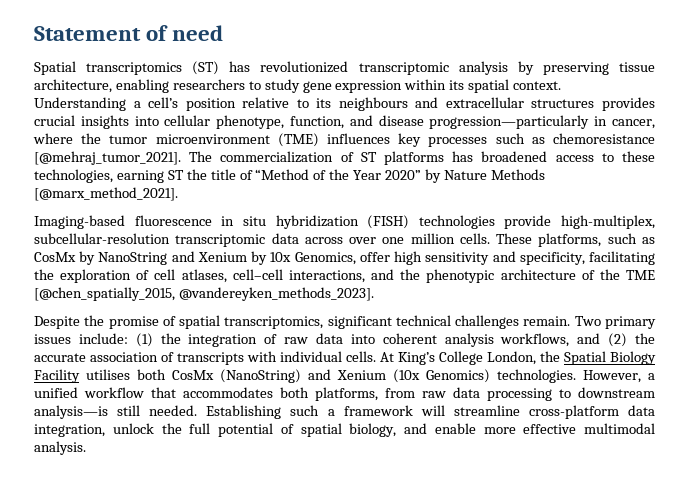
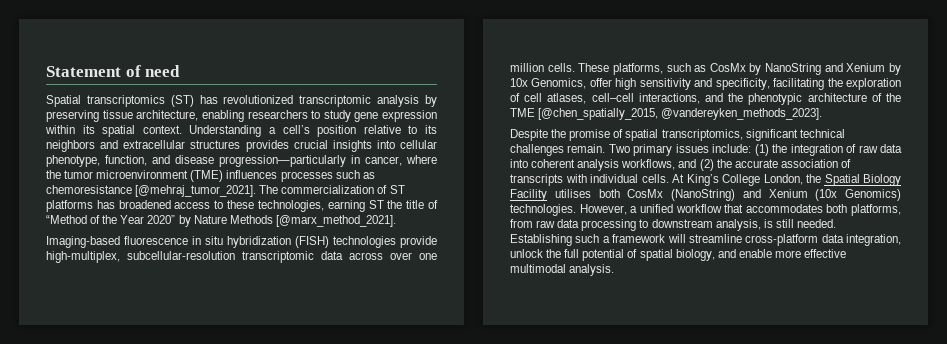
- Understanding a cell’s position relative to its neighbours and extracellular structures provides crucial insights into cellular phenotype, function, and disease progression—particularly in cancer, where the tumor microenvironment (TME) influences key processes such as chemoresistance [@mehraj_tumor_2021].
+ Understanding a cell’s position relative to its neighbors and extracellular structures provides crucial insights into cellular phenotype, function, and disease progression—particularly in cancer, where the tumor microenvironment (TME) influences processes such as chemoresistance [@mehraj_tumor_2021].
- However, a unified workflow that accommodates both platforms, from raw data processing to downstream analysis—is still needed.
+ However, a unified workflow that accommodates both platforms, from raw data processing to downstream analysis, is still needed.

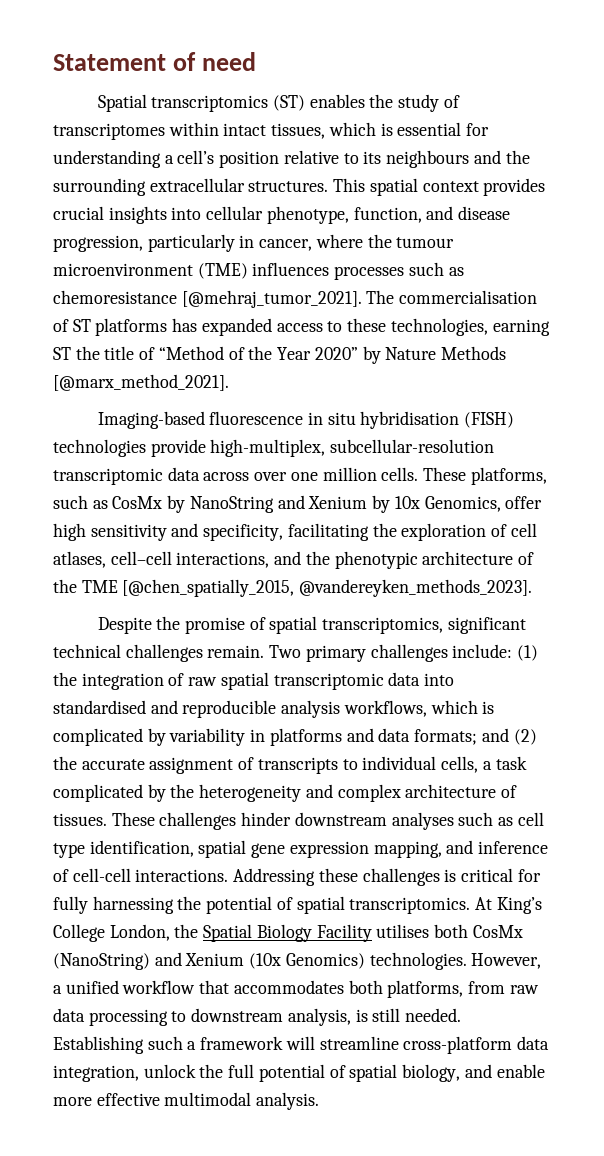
- Spatial transcriptomics (ST) has revolutionized transcriptomic analysis by preserving tissue architecture, enabling researchers to study gene expression within its spatial context. Understanding a cell’s position relative to its neighbors and extracellular structures provides crucial insights into cellular phenotype, function, and disease progression—particularly in cancer, where the tumor microenvironment (TME) influences processes such as chemoresistance [@mehraj_tumor_2021].
+ Spatial transcriptomics (ST) enables the study of transcriptomes within intact tissues, which is essential for understanding a cell’s position relative to its neighbours and the surrounding extracellular structures. This spatial context provides crucial insights into cellular phenotype, function, and disease progression, particularly in cancer, where the tumour microenvironment (TME) influences processes such as chemoresistance [@mehraj_tumor_2021].
- The commercialization of ST platforms has broadened access to these technologies, earning ST the title of “Method of the Year 2020” by Nature Methods [@marx_method_2021].
+ The commercialisation of ST platforms has expanded access to these technologies, earning ST the title of “Method of the Year 2020” by Nature Methods [@marx_method_2021].
- Imaging-based fluorescence in situ hybridization (FISH) technologies provide high-multiplex, subcellular-resolution transcriptomic data across over one million cells.
+ Imaging-based fluorescence in situ hybridisation (FISH) technologies provide high-multiplex, subcellular-resolution transcriptomic data across over one million cells.
- Two primary issues include: (1) the integration of raw data into coherent analysis workflows, and (2) the accurate association of transcripts with individual cells.
+ Two primary challenges include: (1) the integration of raw spatial transcriptomic data into standardised and reproducible analysis workflows, which is complicated by variability in platforms and data formats; and (2) the accurate assignment of transcripts to individual cells, a task complicated by the heterogeneity and complex architecture of tissues. These challenges hinder downstream analyses such as cell type identification, spatial gene expression mapping, and inference of cell-cell interactions. Addressing these challenges is critical for fully harnessing the potential of spatial transcriptomics.

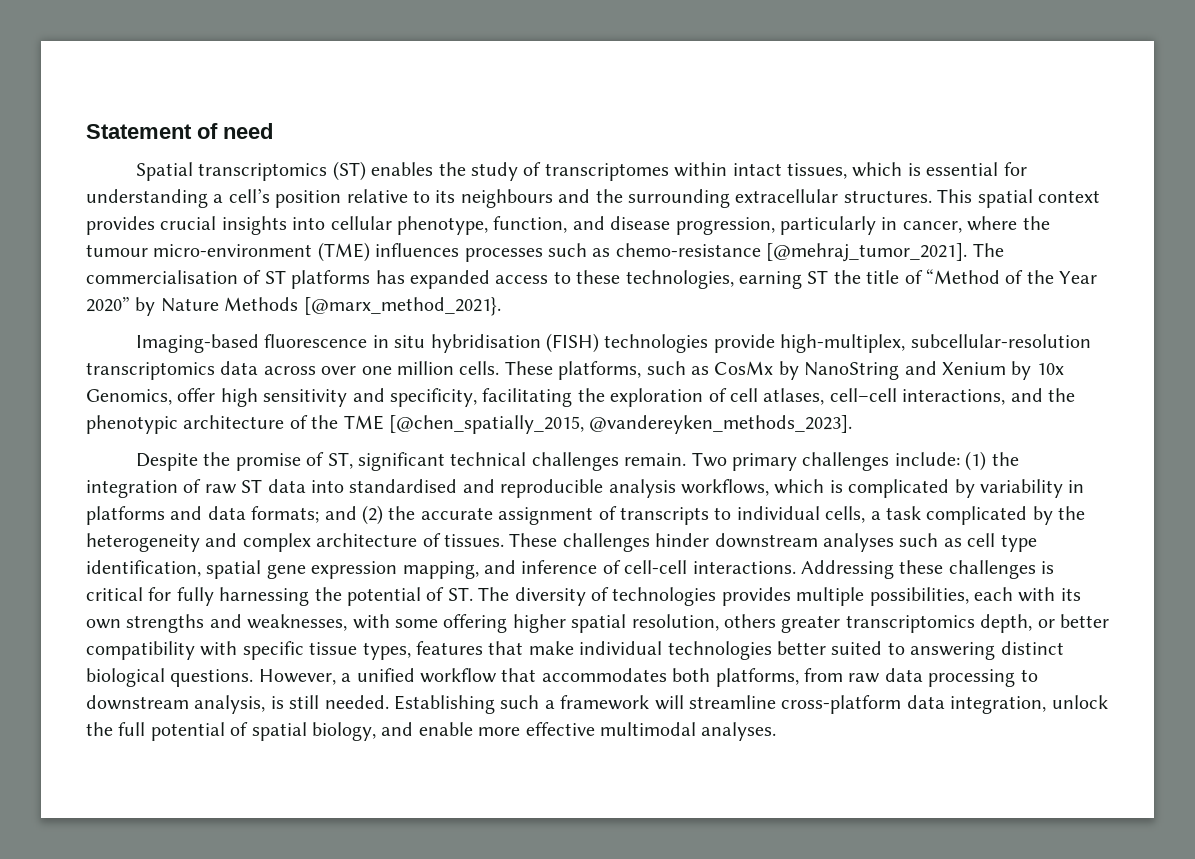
- This spatial context provides crucial insights into cellular phenotype, function, and disease progression, particularly in cancer, where the tumour microenvironment (TME) influences processes such as chemoresistance [@mehraj_tumor_2021].
+ This spatial context provides crucial insights into cellular phenotype, function, and disease progression, particularly in cancer, where the tumour micro-environment (TME) influences processes such as chemo-resistance [@mehraj_tumor_2021].
- The commercialisation of ST platforms has expanded access to these technologies, earning ST the title of “Method of the Year 2020” by Nature Methods [@marx_method_2021].
+ The commercialisation of ST platforms has expanded access to these technologies, earning ST the title of “Method of the Year 2020” by Nature Methods [@marx_method_2021}.
- Imaging-based fluorescence in situ hybridisation (FISH) technologies provide high-multiplex, subcellular-resolution transcriptomic data across over one million cells.
+ Imaging-based fluorescence in situ hybridisation (FISH) technologies provide high-multiplex, subcellular-resolution transcriptomics data across over one million cells.
- Despite the promise of spatial transcriptomics, significant technical challenges remain.
+ Despite the promise of ST, significant technical challenges remain.
- Two primary challenges include: (1) the integration of raw spatial transcriptomic data into standardised and reproducible analysis workflows, which is complicated by variability in platforms and data formats; and (2) the accurate assignment of transcripts to individual cells, a task complicated by the heterogeneity and complex architecture of tissues.
+ Two primary challenges include: (1) the integration of raw ST data into standardised and reproducible analysis workflows, which is complicated by variability in platforms and data formats; and (2) the accurate assignment of transcripts to individual cells, a task complicated by the heterogeneity and complex architecture of tissues.
- Addressing these challenges is critical for fully harnessing the potential of spatial transcriptomics. At King’s College London, the Spatial Biology Facility utilises both CosMx (NanoString) and Xenium (10x Genomics) technologies.
+ Addressing these challenges is critical for fully harnessing the potential of ST. The diversity of technologies provides multiple possibilities, each with its own strengths and weaknesses, with some offering higher spatial resolution, others greater transcriptomics depth, or better compatibility with specific tissue types, features that make individual technologies better suited to answering distinct biological questions.
- Establishing such a framework will streamline cross-platform data integration, unlock the full potential of spatial biology, and enable more effective multimodal analysis.
+ Establishing such a framework will streamline cross-platform data integration, unlock the full potential of spatial biology, and enable more effective multimodal analyses.

